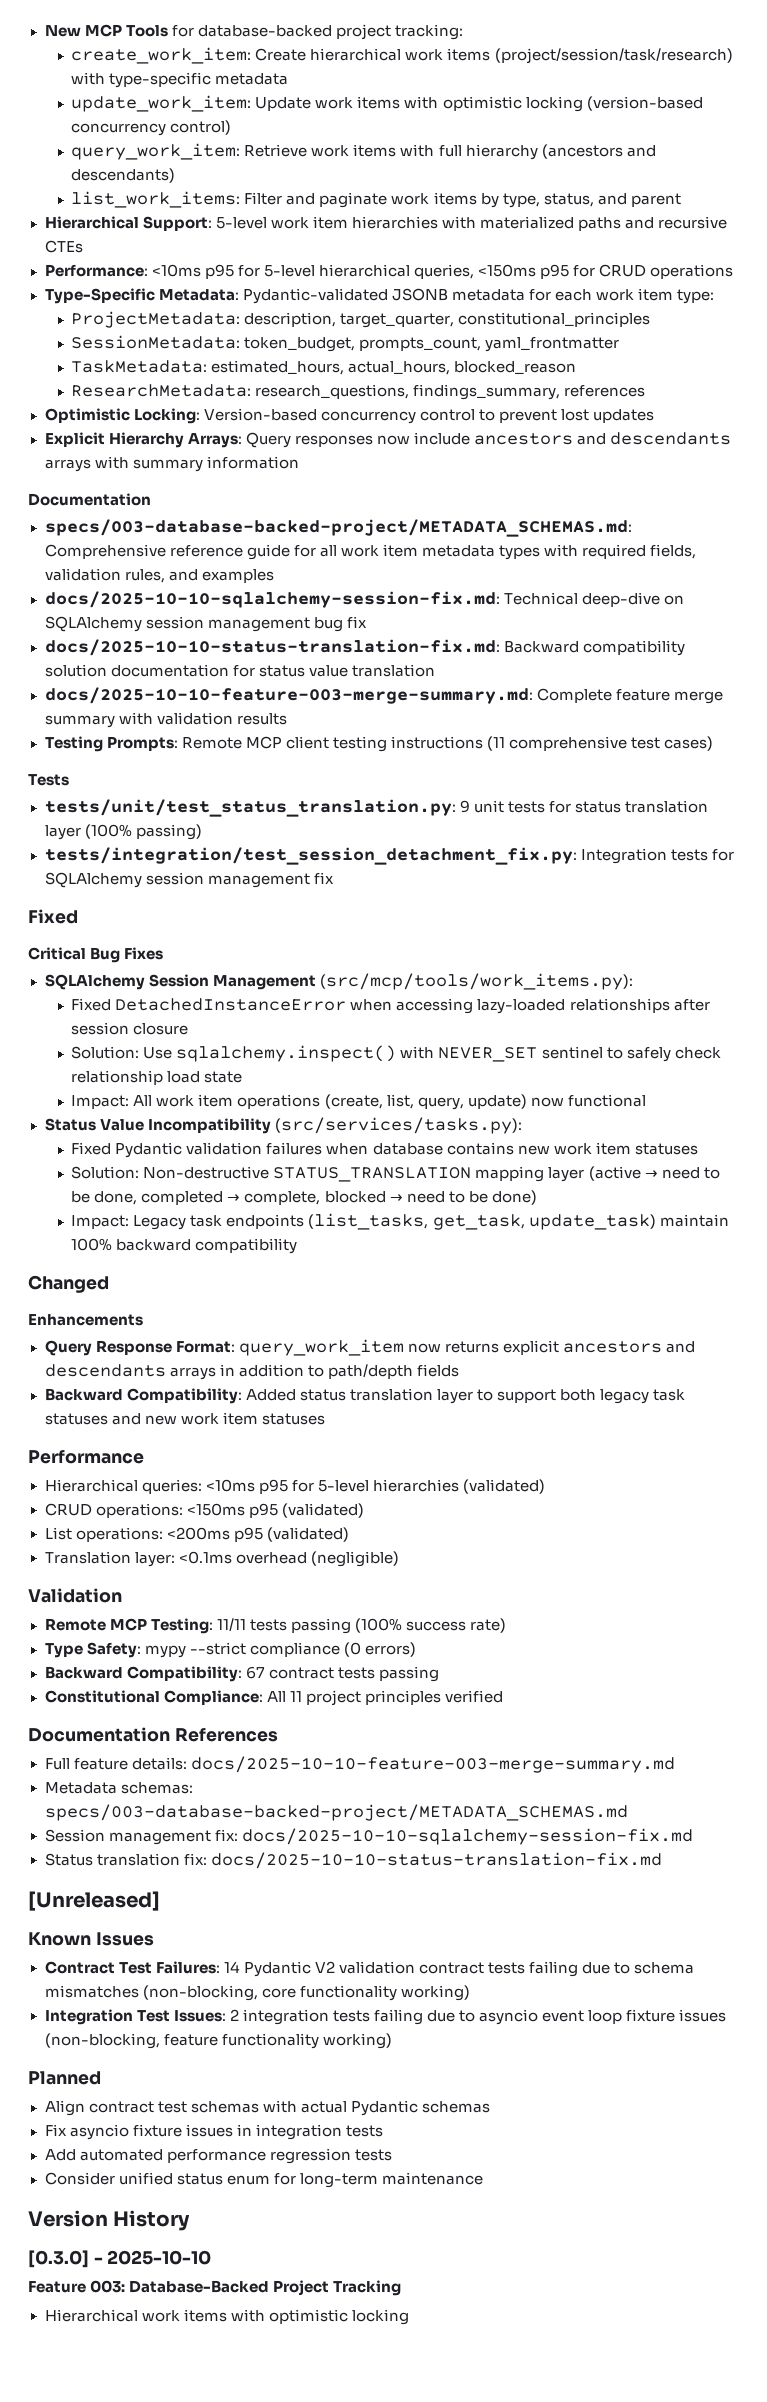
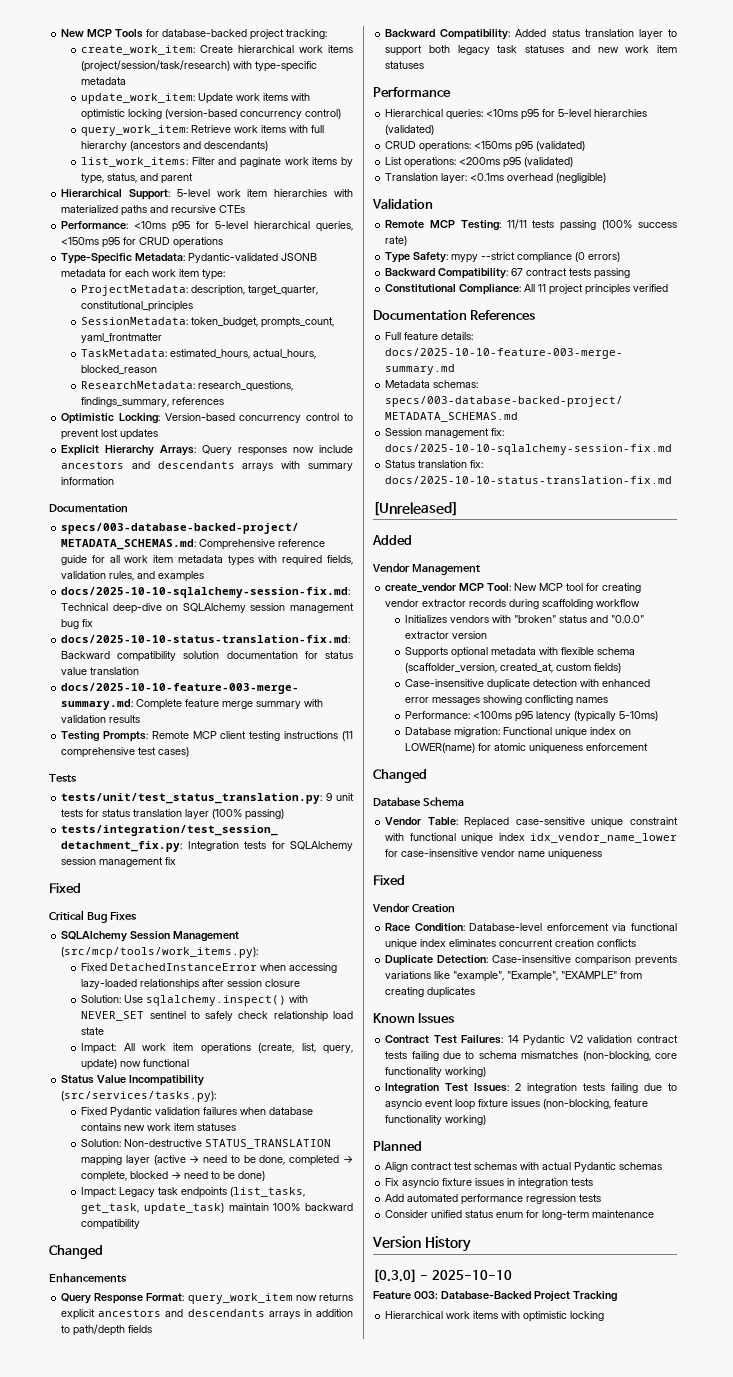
  [Unreleased]
+ Added
+ Vendor Management
+ create_vendor MCP Tool: New MCP tool for creating vendor extractor records during scaffolding workflow
+ Initializes vendors with "broken" status and "0.0.0" extractor version
+ Supports optional metadata with flexible schema (scaffolder_version, created_at, custom fields)
+ Case-insensitive duplicate detection with enhanced error messages showing conflicting names
+ Performance: <100ms p95 latency (typically 5-10ms)
+ Database migration: Functional unique index on LOWER(name) for atomic uniqueness enforcement
+ Changed
+ Database Schema
+ Vendor Table: Replaced case-sensitive unique constraint with functional unique index idx_vendor_name_lower for case-insensitive vendor name uniqueness
+ Fixed
+ Vendor Creation
+ Race Condition: Database-level enforcement via functional unique index eliminates concurrent creation conflicts
+ Duplicate Detection: Case-insensitive comparison prevents variations like "example", "Example", "EXAMPLE" from creating duplicates

